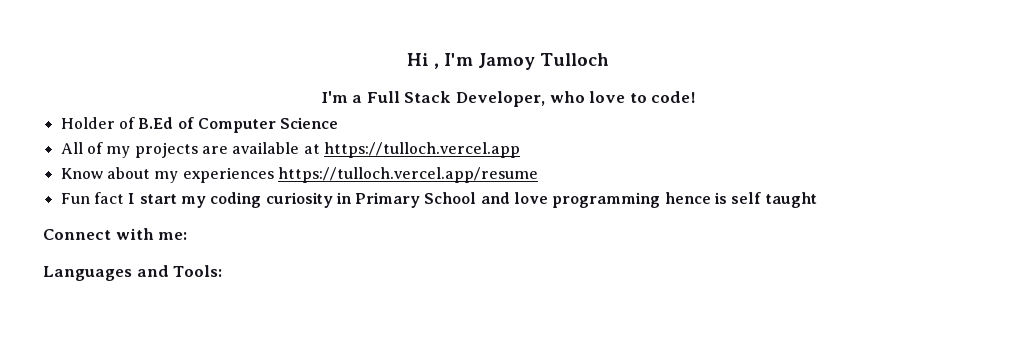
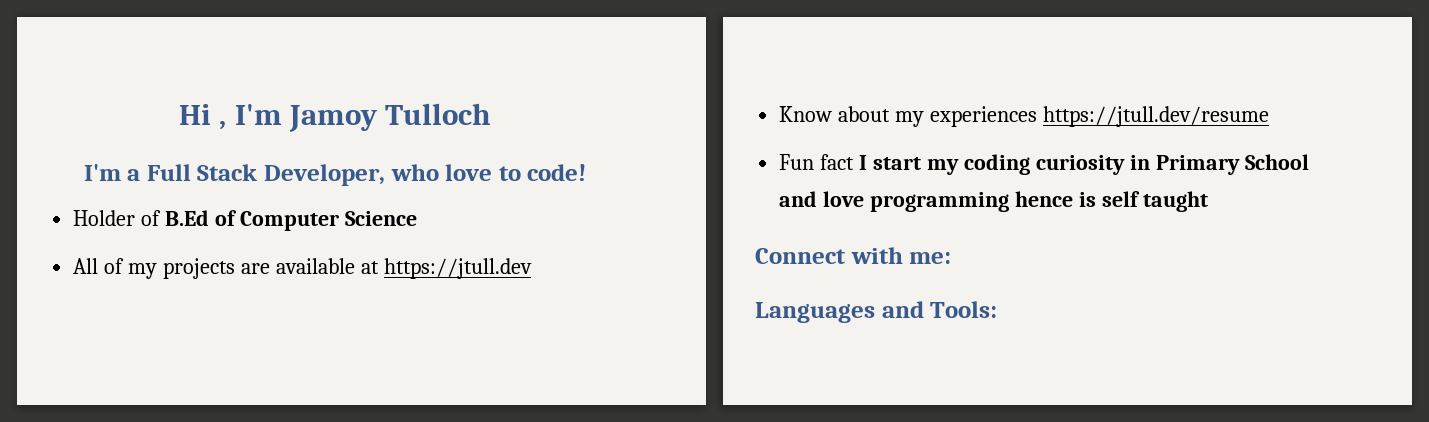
- All of my projects are available at https://tulloch.vercel.app
+ All of my projects are available at https://jtull.dev
- Know about my experiences https://tulloch.vercel.app/resume
+ Know about my experiences https://jtull.dev/resume

